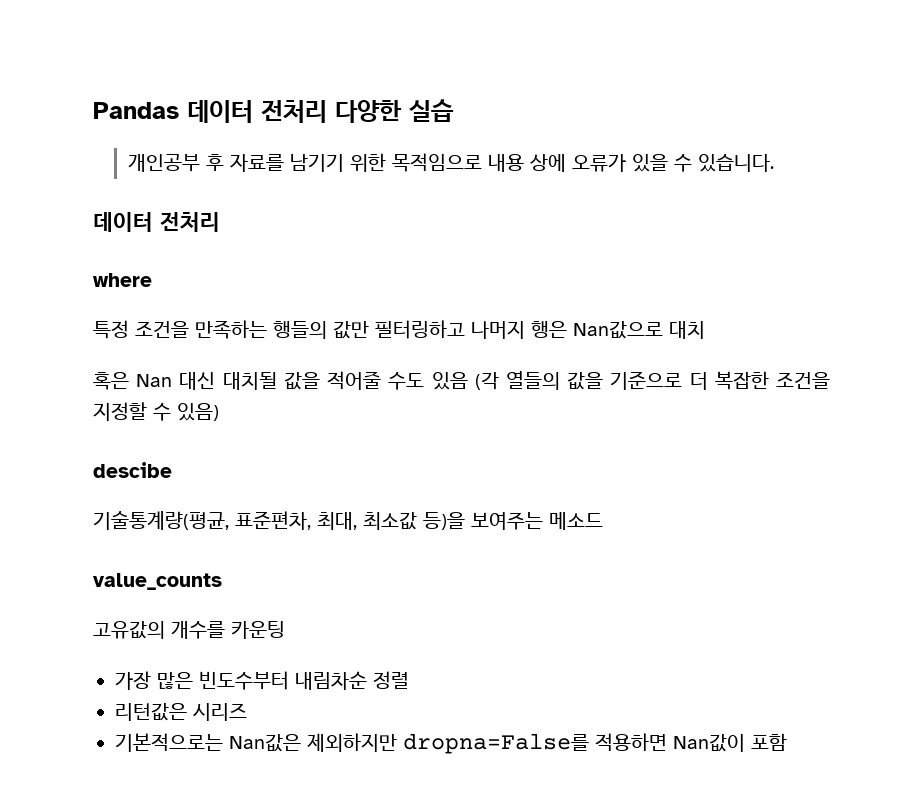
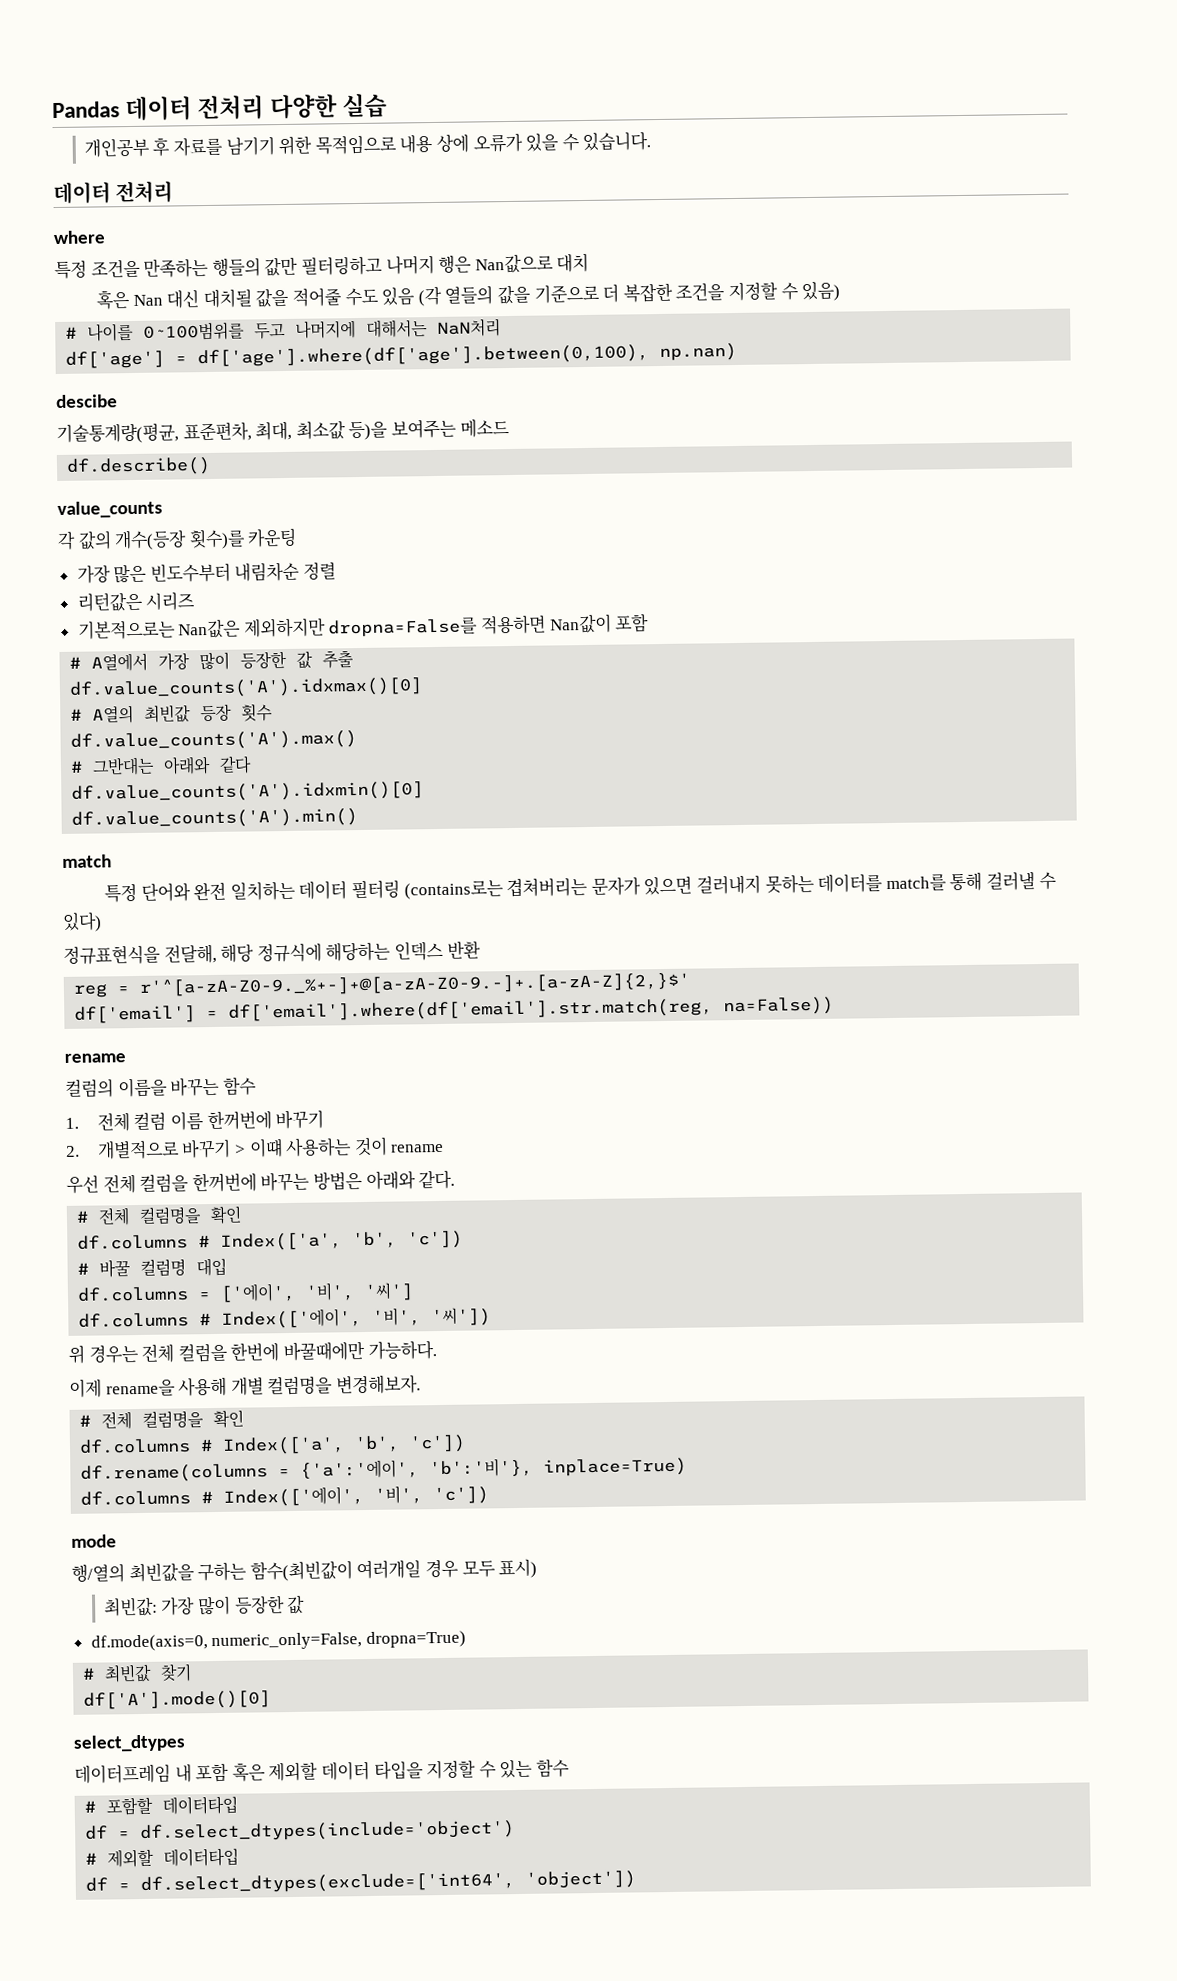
+ # 나이를 0~100범위를 두고 나머지에 대해서는 NaN처리
+ df['age'] = df['age'].where(df['age'].between(0,100), np.nan)
+ df.describe()
- 고유값의 개수를 카운팅
+ 각 값의 개수(등장 횟수)를 카운팅
+ # A열에서 가장 많이 등장한 값 추출
+ df.value_counts('A').idxmax()[0]
+ # A열의 최빈값 등장 횟수
+ df.value_counts('A').max()
+ # 그반대는 아래와 같다
+ df.value_counts('A').idxmin()[0]
+ df.value_counts('A').min()
+ match
+ 특정 단어와 완전 일치하는 데이터 필터링 (contains로는 겹쳐버리는 문자가 있으면 걸러내지 못하는 데이터를 match를 통해 걸러낼 수 있다)
+ 정규표현식을 전달해, 해당 정규식에 해당하는 인덱스 반환
+ reg = r'^[a-zA-Z0-9._%+-]+@[a-zA-Z0-9.-]+.[a-zA-Z]{2,}$'
+ df['email'] = df['email'].where(df['email'].str.match(reg, na=False))
+ rename
+ 컬럼의 이름을 바꾸는 함수
+ 1. 전체 컬럼 이름 한꺼번에 바꾸기
+ 2. 개별적으로 바꾸기 > 이떄 사용하는 것이 rename
+ 우선 전체 컬럼을 한꺼번에 바꾸는 방법은 아래와 같다.
+ # 전체 컬럼명을 확인
+ df.columns # Index(['a', 'b', 'c'])
+ # 바꿀 컬럼명 대입
+ df.columns = ['에이', '비', '씨']
+ df.columns # Index(['에이', '비', '씨'])
+ 위 경우는 전체 컬럼을 한번에 바꿀때에만 가능하다.
+ 이제 rename을 사용해 개별 컬럼명을 변경해보자.
+ # 전체 컬럼명을 확인
+ df.columns # Index(['a', 'b', 'c'])
+ df.rename(columns = {'a':'에이', 'b':'비'}, inplace=True)
+ df.columns # Index(['에이', '비', 'c'])
+ mode
+ 행/열의 최빈값을 구하는 함수(최빈값이 여러개일 경우 모두 표시)
+ 최빈값: 가장 많이 등장한 값
+ df.mode(axis=0, numeric_only=False, dropna=True)
+ # 최빈값 찾기
+ df['A'].mode()[0]
+ select_dtypes
+ 데이터프레임 내 포함 혹은 제외할 데이터 타입을 지정할 수 있는 함수
+ # 포함할 데이터타입
+ df = df.select_dtypes(include='object')
+ # 제외할 데이터타입
+ df = df.select_dtypes(exclude=['int64', 'object'])

